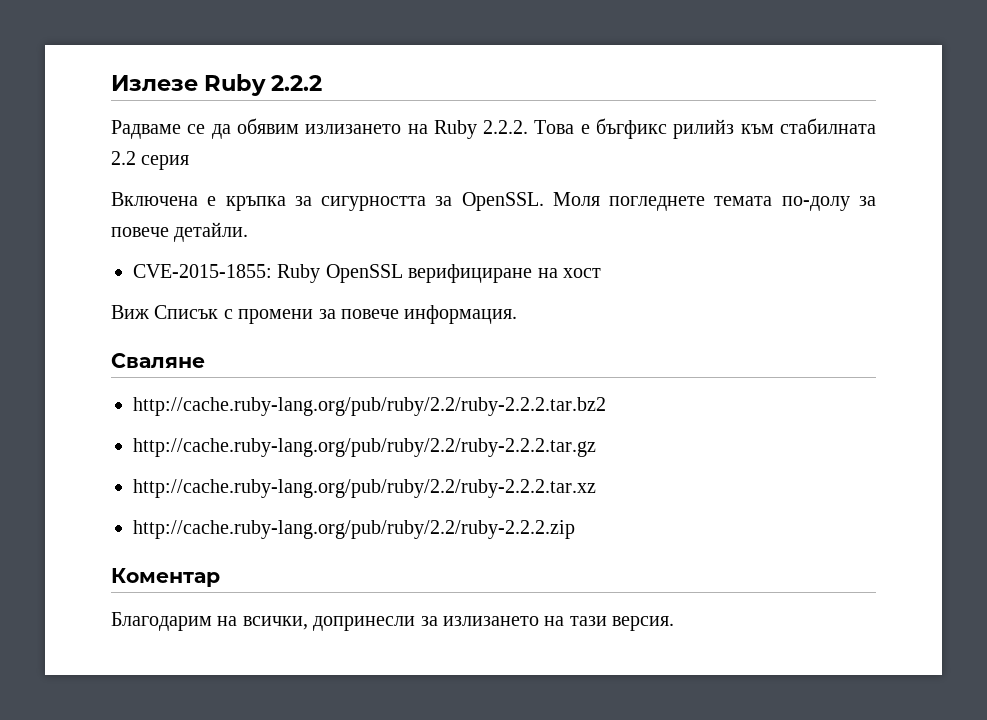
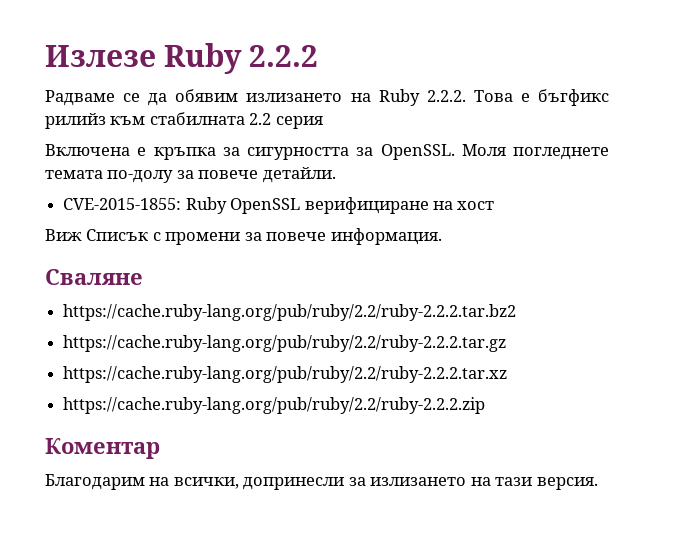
- http://cache.ruby-lang.org/pub/ruby/2.2/ruby-2.2.2.tar.bz2
- http://cache.ruby-lang.org/pub/ruby/2.2/ruby-2.2.2.tar.gz
- http://cache.ruby-lang.org/pub/ruby/2.2/ruby-2.2.2.tar.xz
- http://cache.ruby-lang.org/pub/ruby/2.2/ruby-2.2.2.zip
+ https://cache.ruby-lang.org/pub/ruby/2.2/ruby-2.2.2.tar.bz2
+ https://cache.ruby-lang.org/pub/ruby/2.2/ruby-2.2.2.tar.gz
+ https://cache.ruby-lang.org/pub/ruby/2.2/ruby-2.2.2.tar.xz
+ https://cache.ruby-lang.org/pub/ruby/2.2/ruby-2.2.2.zip

